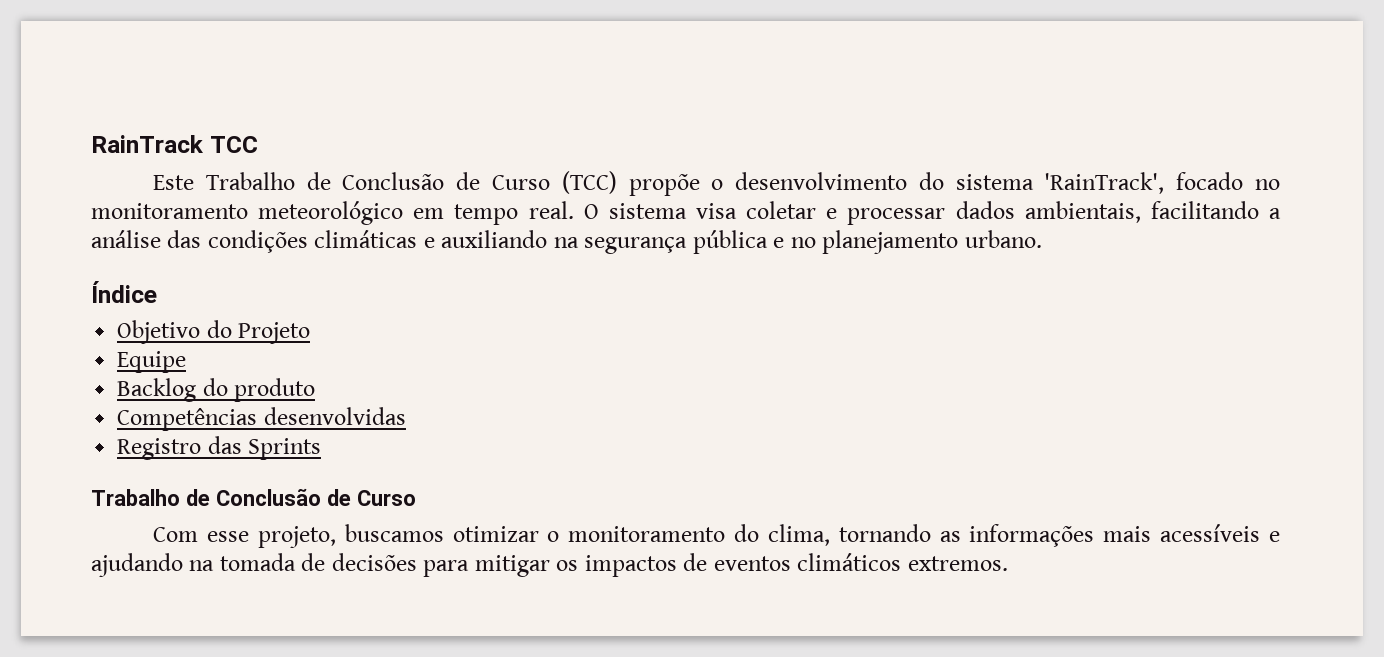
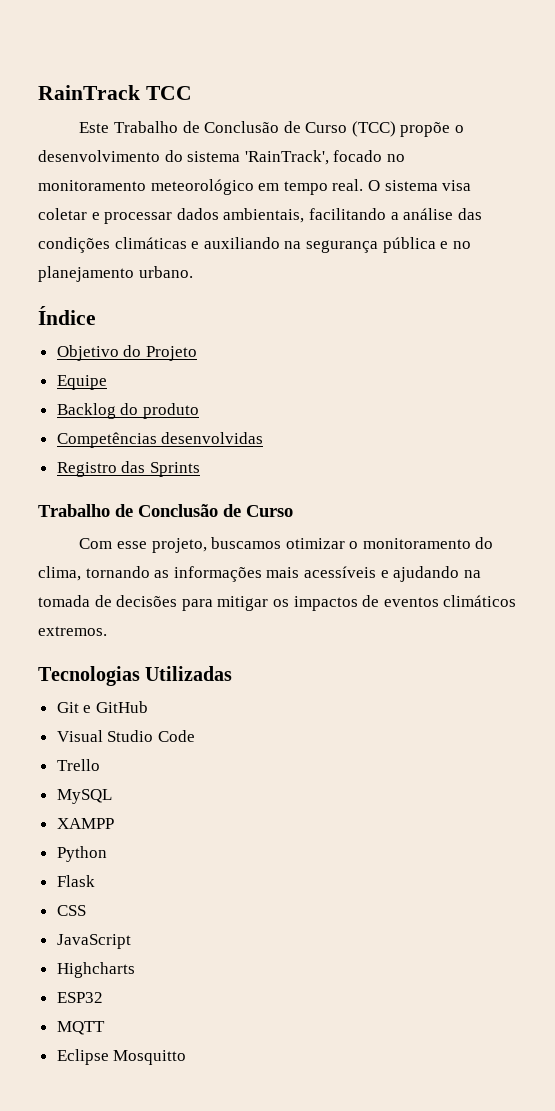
+ Tecnologias Utilizadas
+ Git e GitHub
+ Visual Studio Code
+ Trello
+ MySQL
+ XAMPP
+ Python
+ Flask
+ CSS
+ JavaScript
+ Highcharts
+ ESP32
+ MQTT
+ Eclipse Mosquitto

